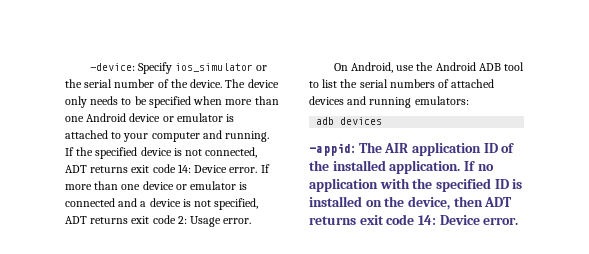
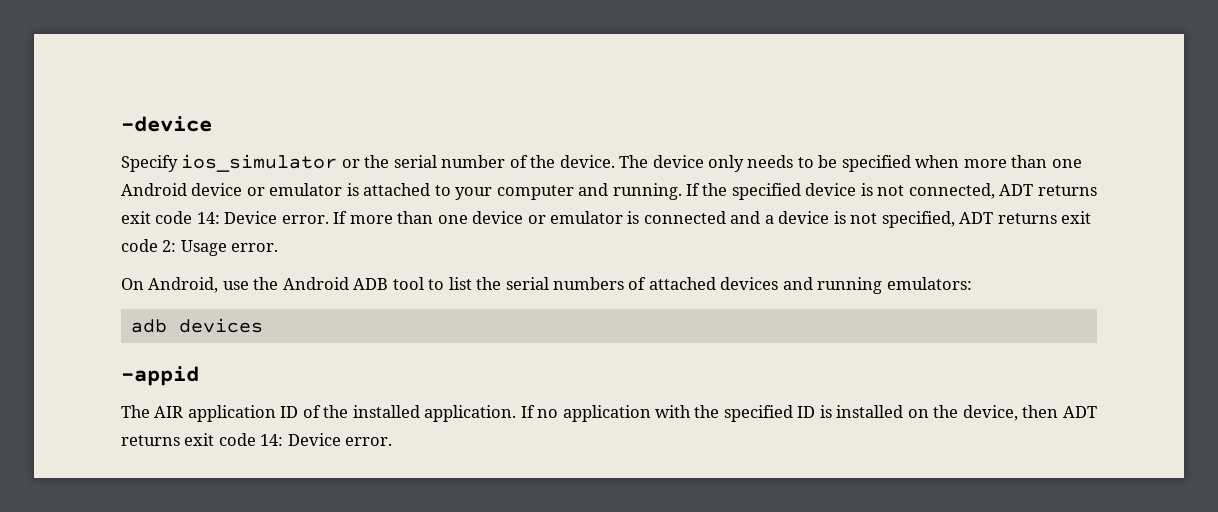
- -device: Specify ios_simulator or the serial number of the device.
+ -device
+ Specify ios_simulator or the serial number of the device.
- -appid: The AIR application ID of the installed application.
+ -appid
+ The AIR application ID of the installed application.

